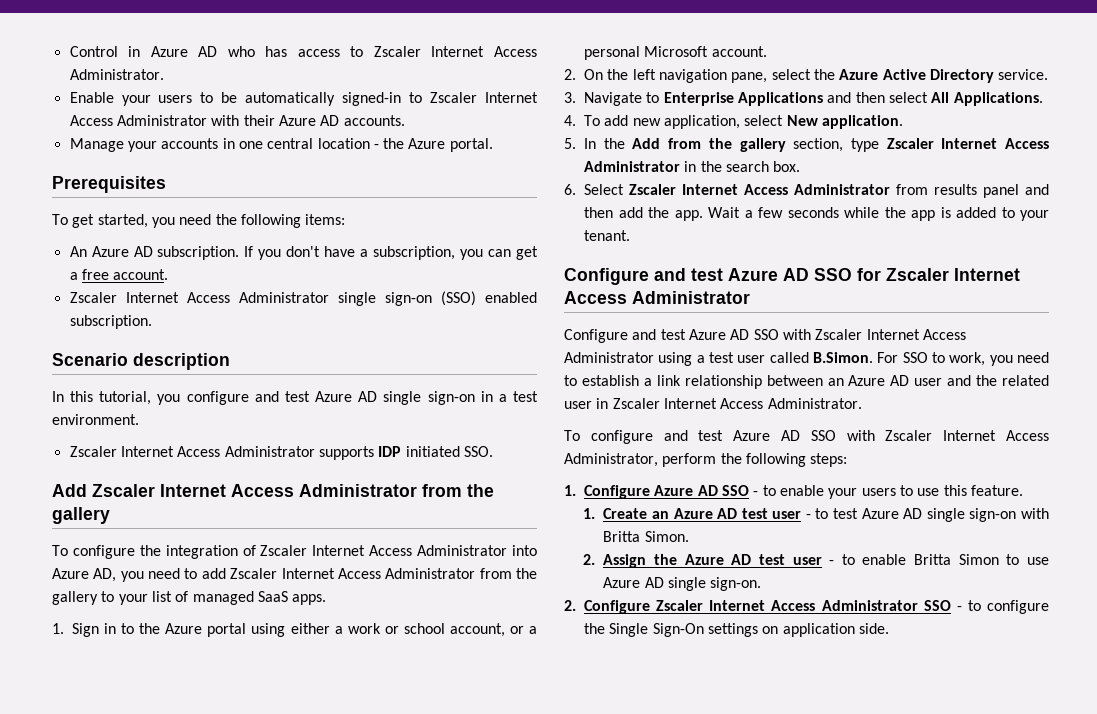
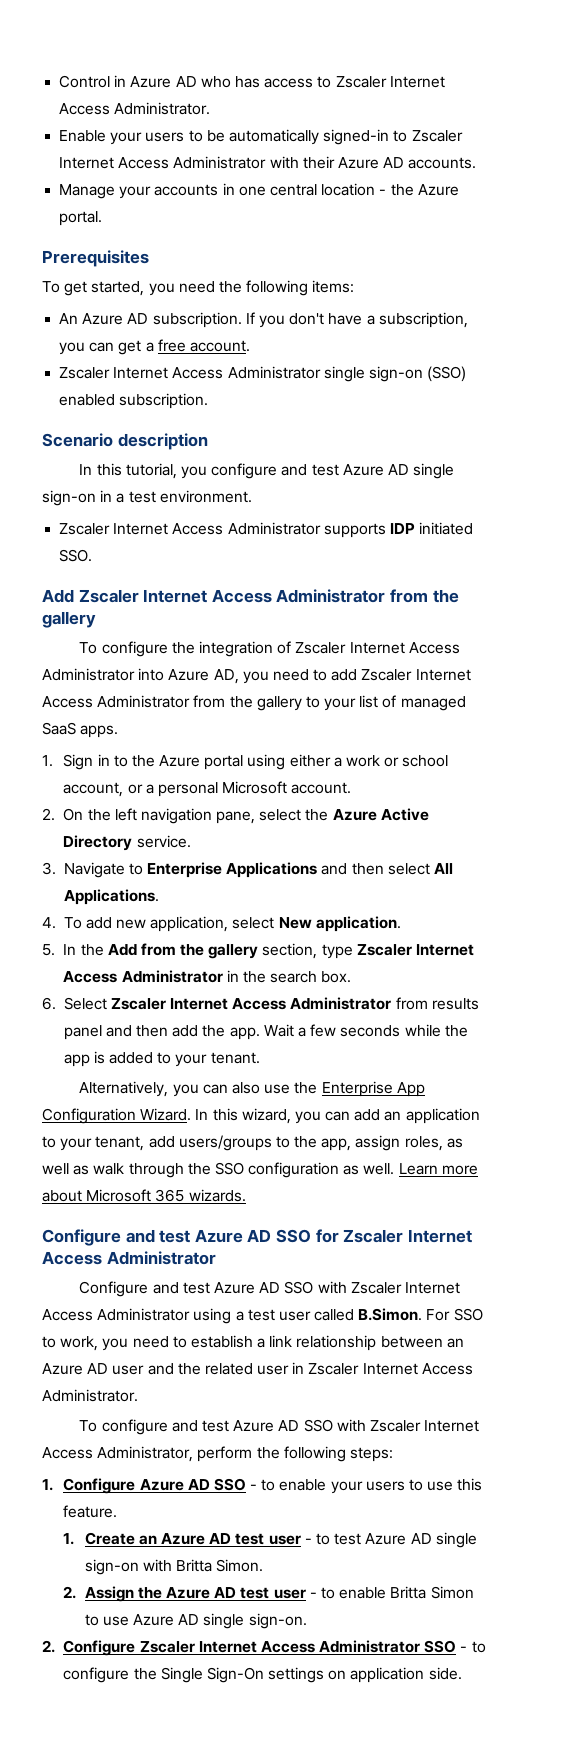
+ Alternatively, you can also use the Enterprise App Configuration Wizard. In this wizard, you can add an application to your tenant, add users/groups to the app, assign roles, as well as walk through the SSO configuration as well. Learn more about Microsoft 365 wizards.

